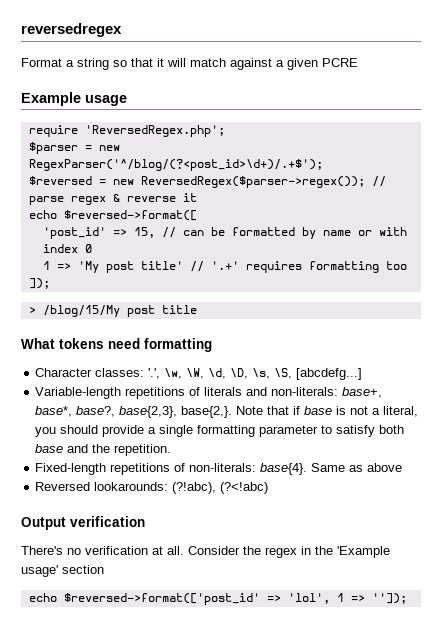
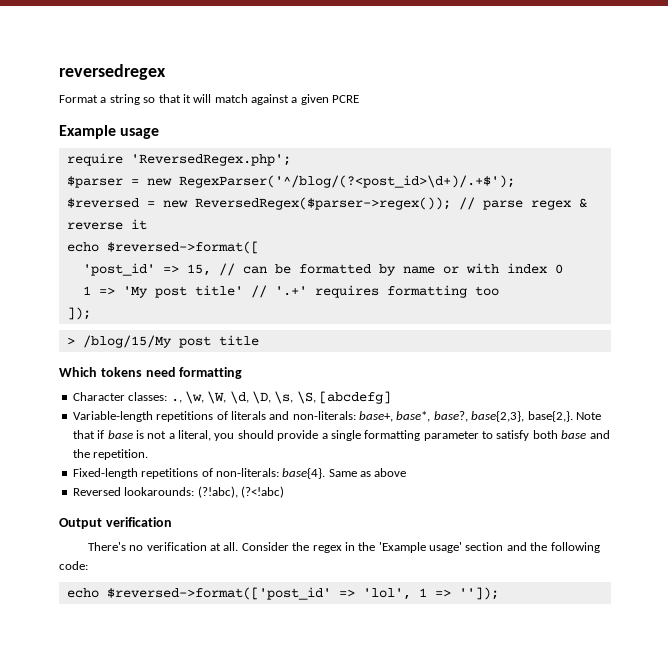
- What tokens need formatting
+ Which tokens need formatting
- Character classes: '.', \w, \W, \d, \D, \s, \S, [abcdefg...]
+ Character classes: ., \w, \W, \d, \D, \s, \S, [abcdefg]
- Consider the regex in the 'Example usage' section
+ Consider the regex in the 'Example usage' section and the following code:

